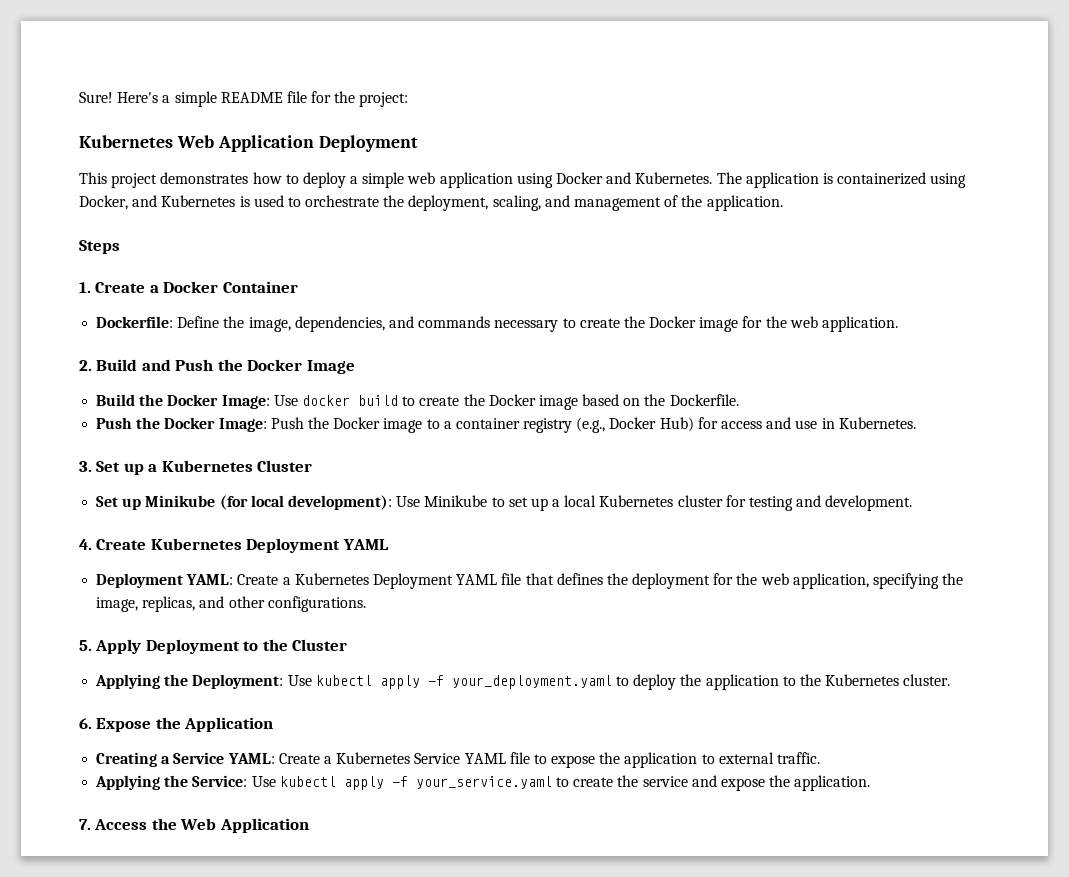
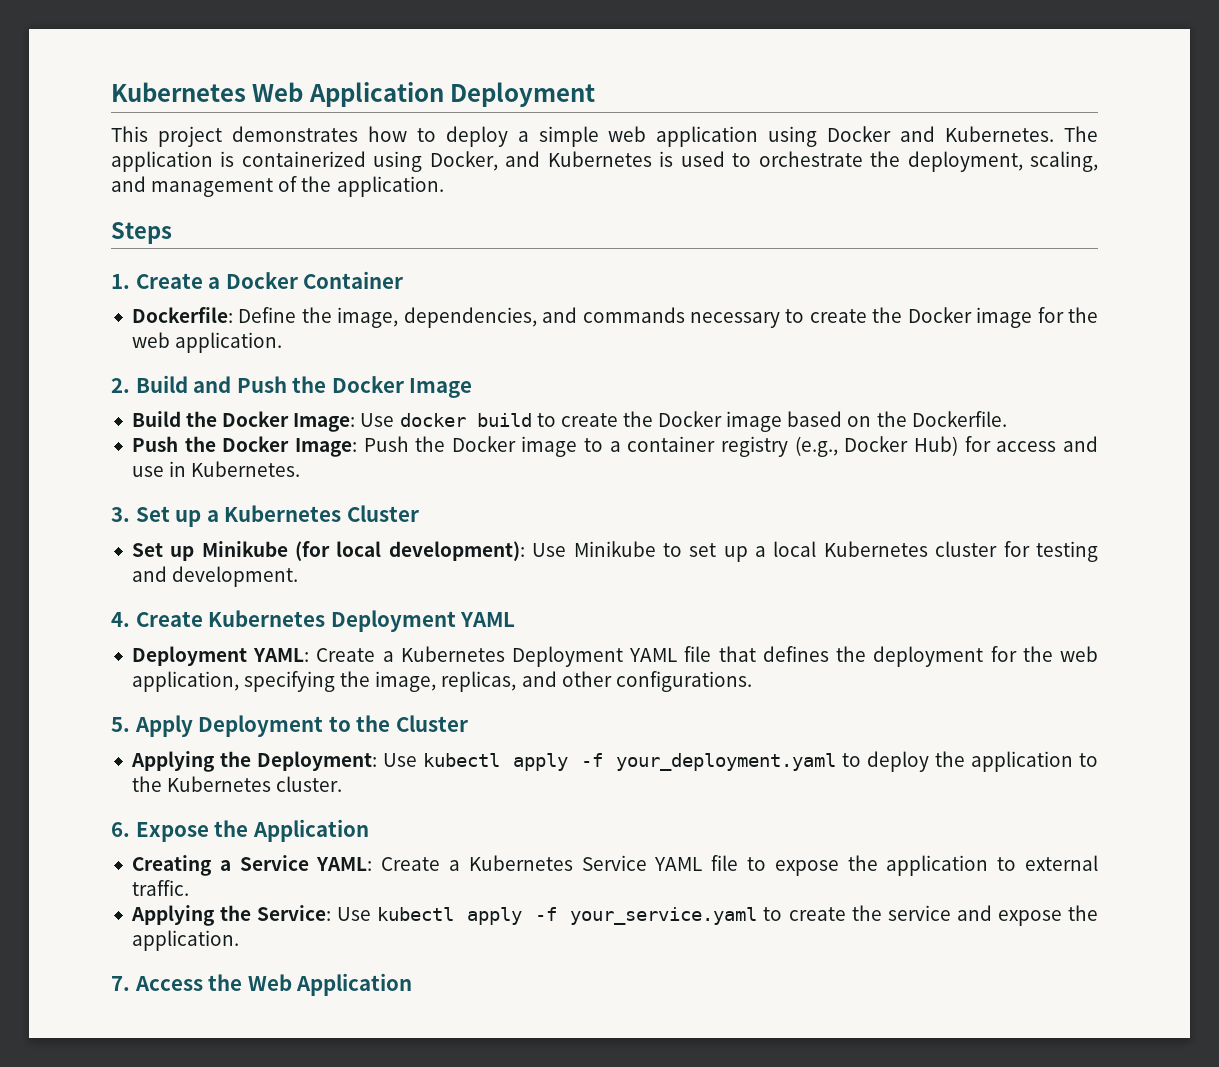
- Sure! Here's a simple README file for the project:

